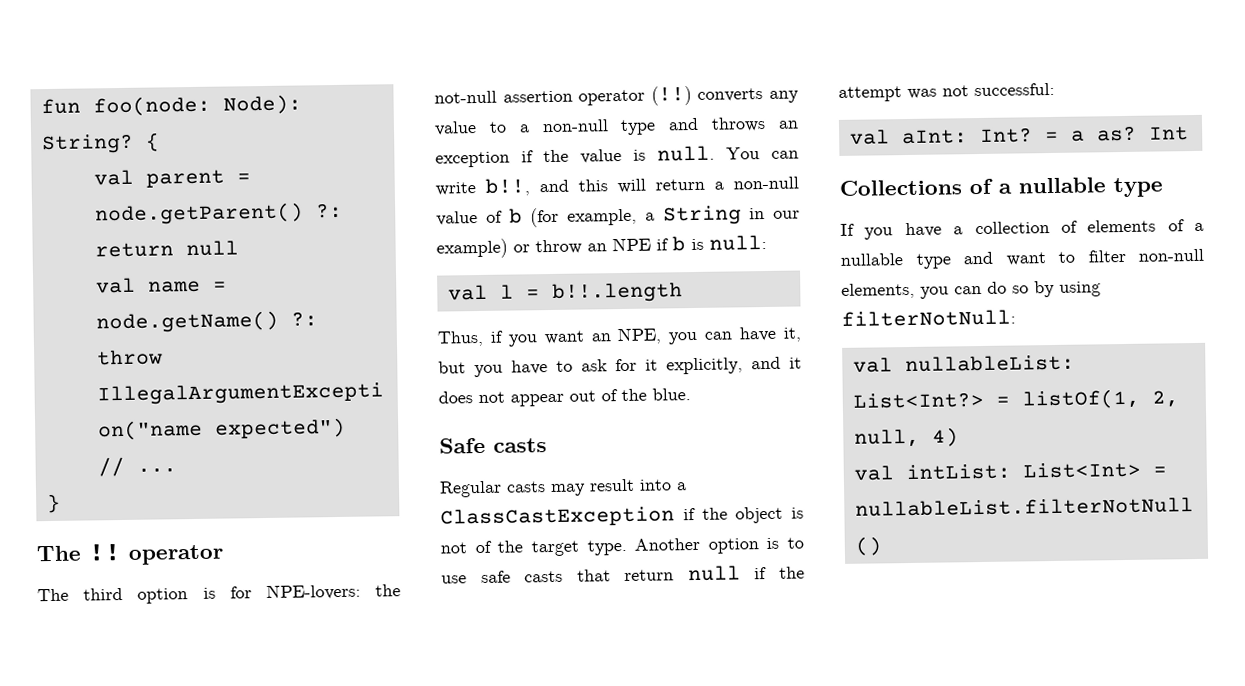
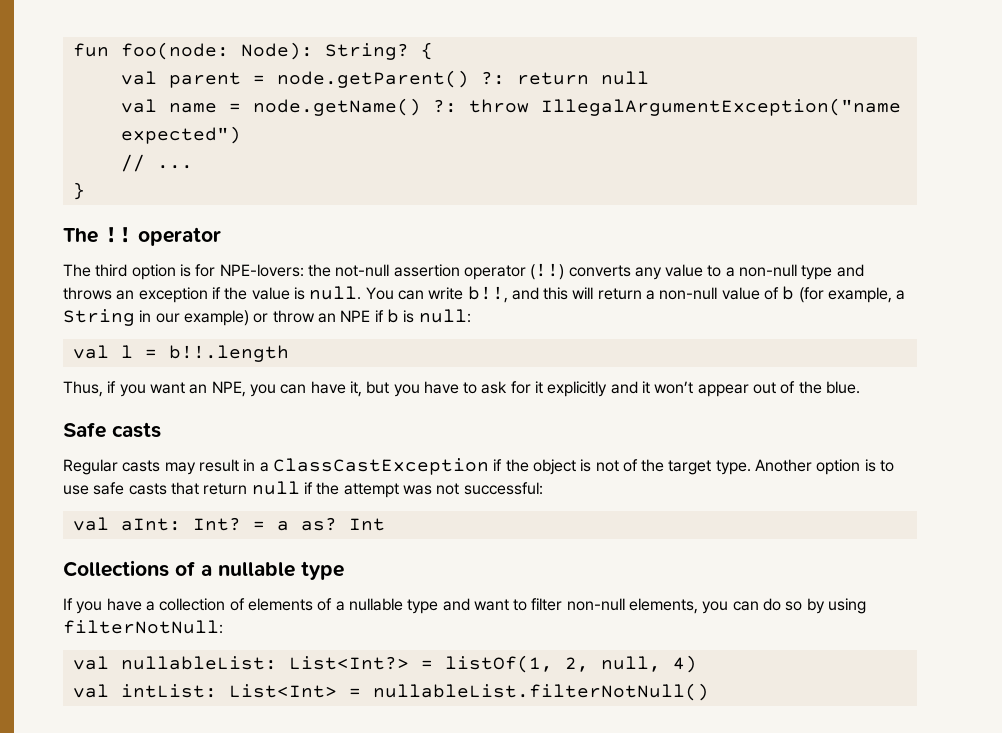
- Thus, if you want an NPE, you can have it, but you have to ask for it explicitly, and it does not appear out of the blue.
+ Thus, if you want an NPE, you can have it, but you have to ask for it explicitly and it won’t appear out of the blue.
- Regular casts may result into a ClassCastException if the object is not of the target type.
+ Regular casts may result in a ClassCastException if the object is not of the target type.

